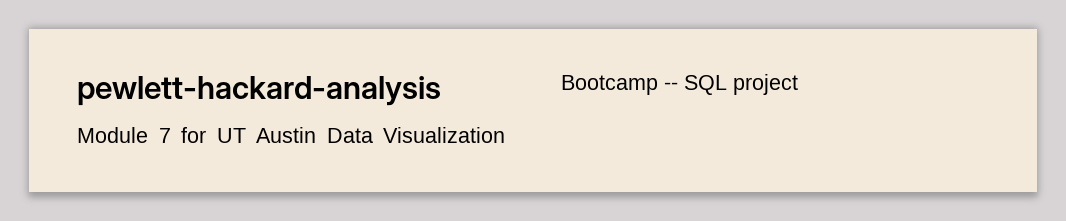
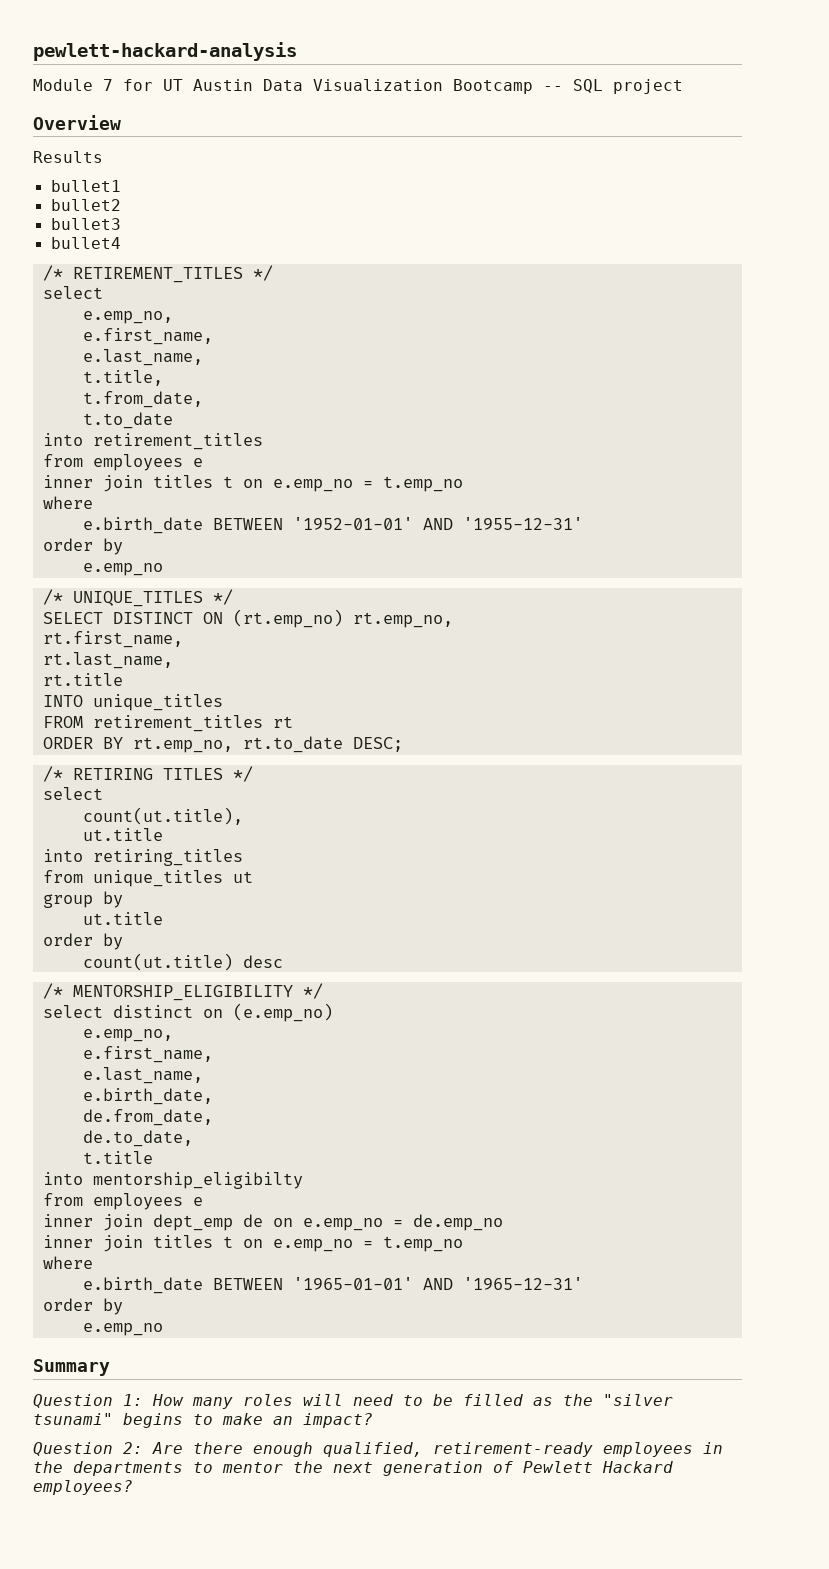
+ Overview
+ Results
+ bullet1
+ bullet2
+ bullet3
+ bullet4
+ /* RETIREMENT_TITLES */
+ select
+ e.emp_no,
+ e.first_name,
+ e.last_name,
+ t.title,
+ t.from_date,
+ t.to_date
+ into retirement_titles
+ from employees e
+ inner join titles t on e.emp_no = t.emp_no
+ where
+ e.birth_date BETWEEN '1952-01-01' AND '1955-12-31'
+ order by
+ e.emp_no
+ /* UNIQUE_TITLES */
+ SELECT DISTINCT ON (rt.emp_no) rt.emp_no,
+ rt.first_name,
+ rt.last_name,
+ rt.title
+ INTO unique_titles
+ FROM retirement_titles rt
+ ORDER BY rt.emp_no, rt.to_date DESC;
+ /* RETIRING TITLES */
+ select
+ count(ut.title),
+ ut.title
+ into retiring_titles
+ from unique_titles ut
+ group by
+ ut.title
+ order by
+ count(ut.title) desc
+ /* MENTORSHIP_ELIGIBILITY */
+ select distinct on (e.emp_no)
+ e.emp_no,
+ e.first_name,
+ e.last_name,
+ e.birth_date,
+ de.from_date,
+ de.to_date,
+ t.title
+ into mentorship_eligibilty
+ from employees e
+ inner join dept_emp de on e.emp_no = de.emp_no
+ inner join titles t on e.emp_no = t.emp_no
+ where
+ e.birth_date BETWEEN '1965-01-01' AND '1965-12-31'
+ order by
+ e.emp_no
+ Summary
+ Question 1: How many roles will need to be filled as the "silver tsunami" begins to make an impact?
+ Question 2: Are there enough qualified, retirement-ready employees in the departments to mentor the next generation of Pewlett Hackard employees?

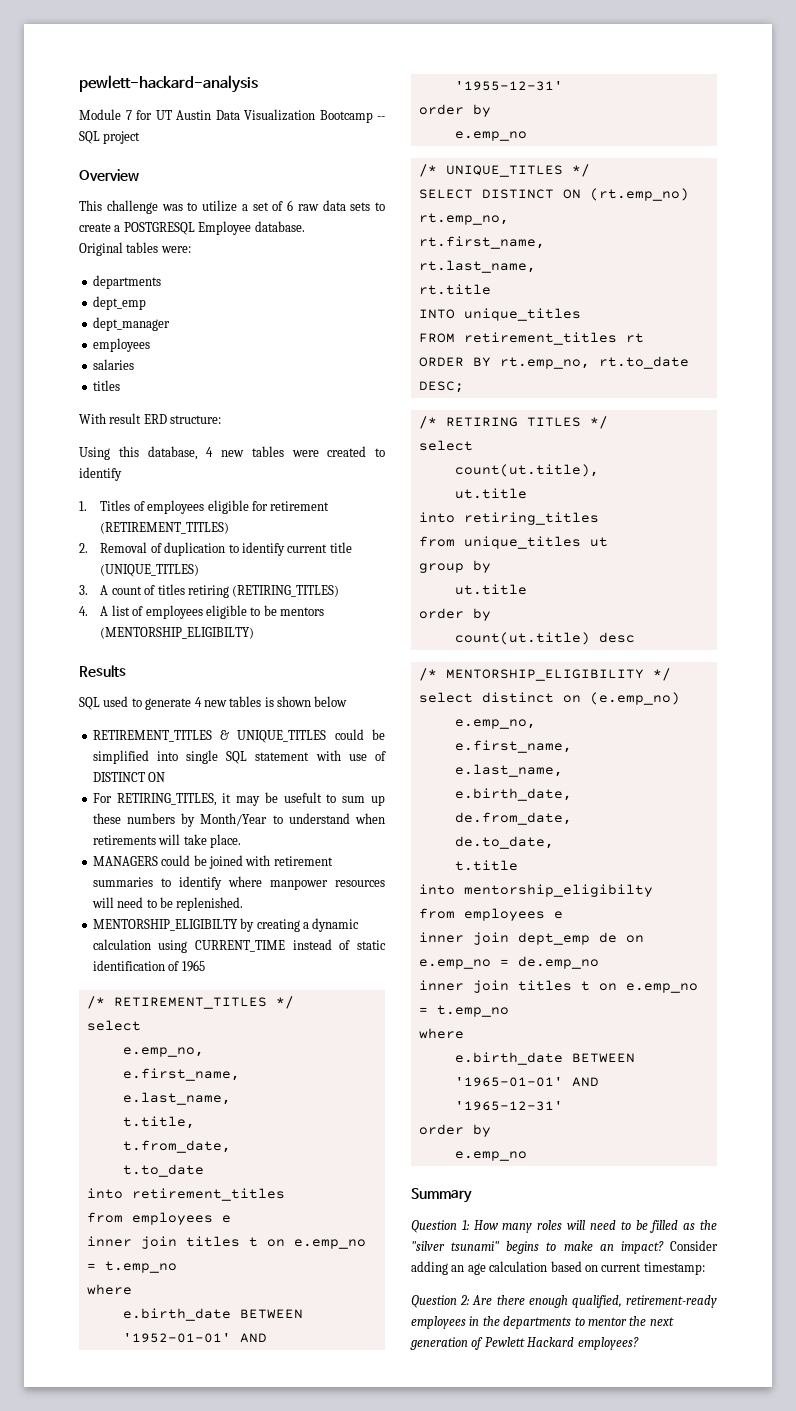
+ This challenge was to utilize a set of 6 raw data sets to create a POSTGRESQL Employee database.
+ Original tables were:
+ departments
+ dept_emp
+ dept_manager
+ employees
+ salaries
+ titles
+ With result ERD structure:
+ Using this database, 4 new tables were created to identify
+ 1. Titles of employees eligible for retirement (RETIREMENT_TITLES)
+ 2. Removal of duplication to identify current title (UNIQUE_TITLES)
+ 3. A count of titles retiring (RETIRING_TITLES)
+ 4. A list of employees eligible to be mentors (MENTORSHIP_ELIGIBILTY)
  Results
- bullet1
- bullet2
- bullet3
- bullet4
+ SQL used to generate 4 new tables is shown below
+ RETIREMENT_TITLES & UNIQUE_TITLES could be simplified into single SQL statement with use of DISTINCT ON
+ For RETIRING_TITLES, it may be usefult to sum up these numbers by Month/Year to understand when retirements will take place.
+ MANAGERS could be joined with retirement summaries to identify where manpower resources will need to be replenished.
+ MENTORSHIP_ELIGIBILTY by creating a dynamic calculation using CURRENT_TIME instead of static identification of 1965
+ Consider adding an age calculation based on current timestamp:

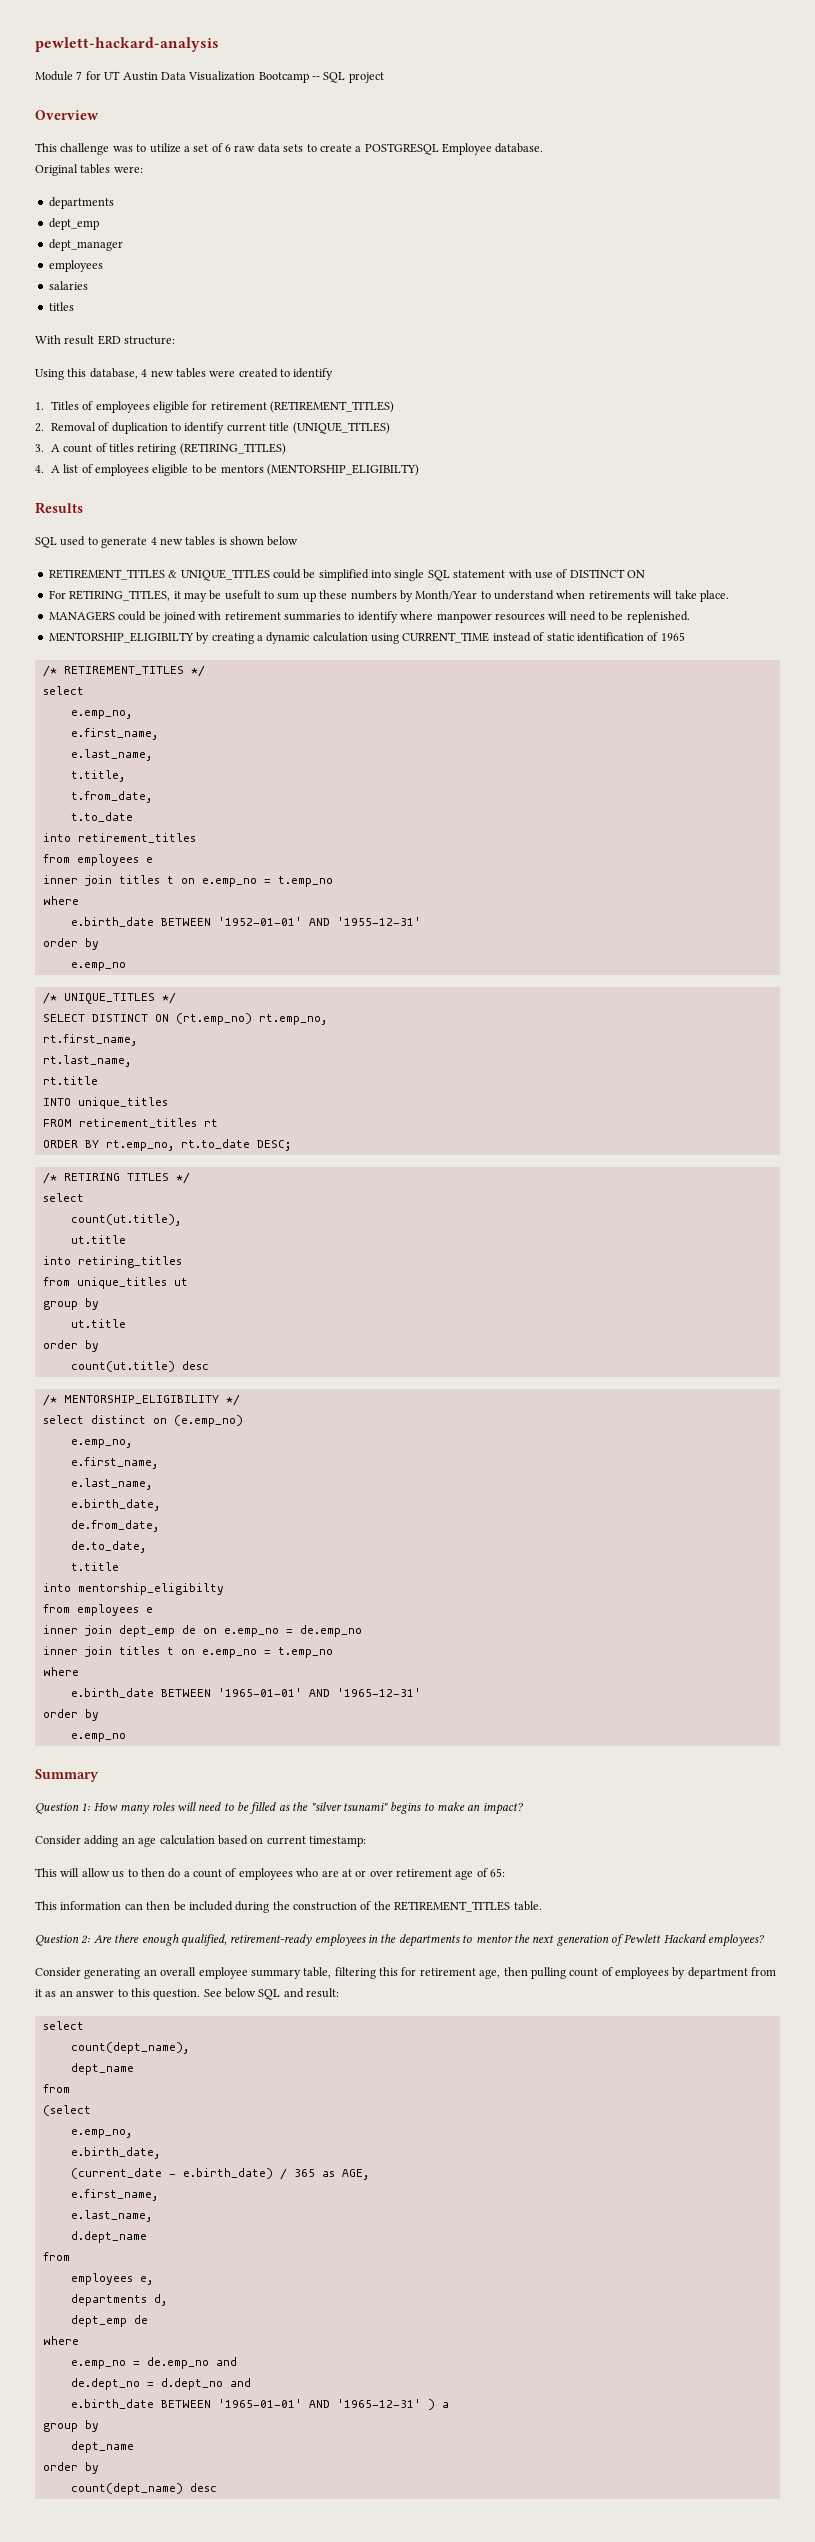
- Question 1: How many roles will need to be filled as the "silver tsunami" begins to make an impact? Consider adding an age calculation based on current timestamp:
+ Question 1: How many roles will need to be filled as the "silver tsunami" begins to make an impact?
+ Consider adding an age calculation based on current timestamp:
+ This will allow us to then do a count of employees who are at or over retirement age of 65:
+ This information can then be included during the construction of the RETIREMENT_TITLES table.
+ Consider generating an overall employee summary table, filtering this for retirement age, then pulling count of employees by department from it as an answer to this question. See below SQL and result:
+ select
+ count(dept_name),
+ dept_name
+ from
+ (select
+ e.emp_no,
+ e.birth_date,
+ (current_date - e.birth_date) / 365 as AGE,
+ e.first_name,
+ e.last_name,
+ d.dept_name
+ from
+ employees e,
+ departments d,
+ dept_emp de
+ where
+ e.emp_no = de.emp_no and
+ de.dept_no = d.dept_no and
+ e.birth_date BETWEEN '1965-01-01' AND '1965-12-31' ) a
+ group by
+ dept_name
+ order by
+ count(dept_name) desc

